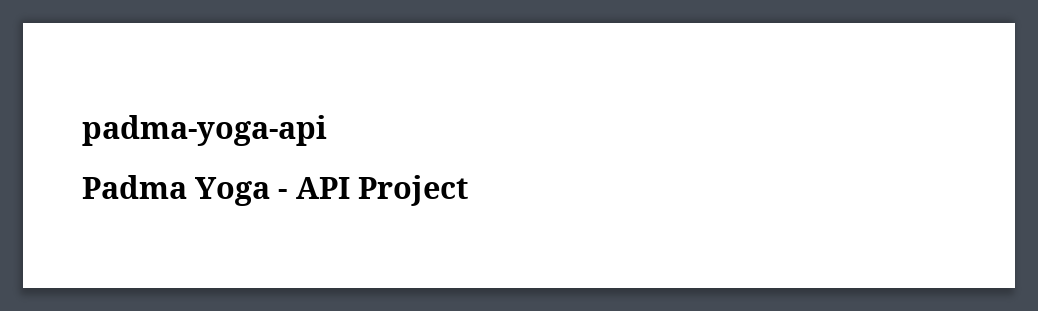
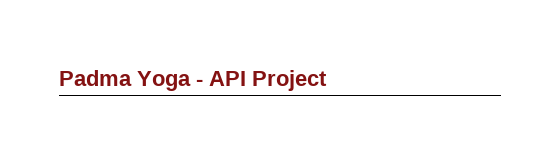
- padma-yoga-api

